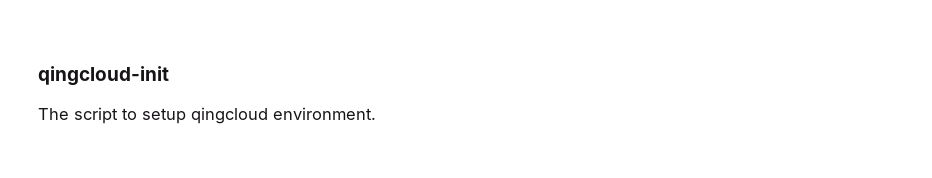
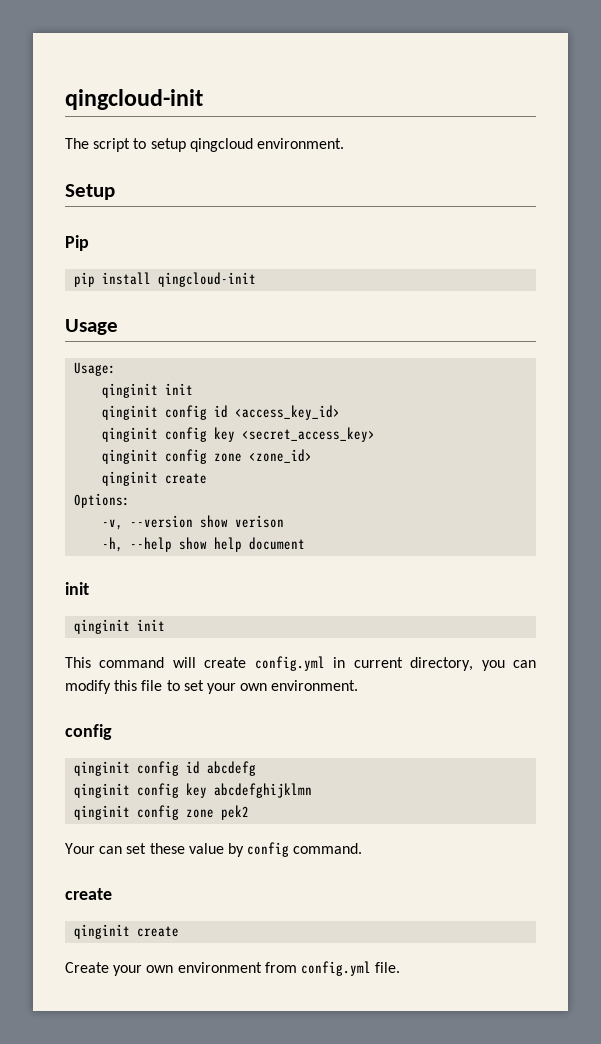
+ Setup
+ Pip
+ pip install qingcloud-init
+ Usage
+ Usage:
+ qinginit init
+ qinginit config id <access_key_id>
+ qinginit config key <secret_access_key>
+ qinginit config zone <zone_id>
+ qinginit create
+ Options:
+ -v, --version show verison
+ -h, --help show help document
+ init
+ qinginit init
+ This command will create config.yml in current directory, you can modify this file to set your own environment.
+ config
+ qinginit config id abcdefg
+ qinginit config key abcdefghijklmn
+ qinginit config zone pek2
+ Your can set these value by config command.
+ create
+ qinginit create
+ Create your own environment from config.yml file.

